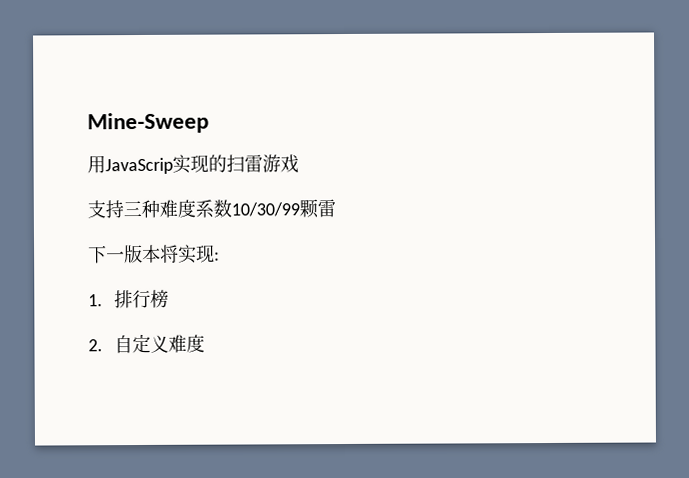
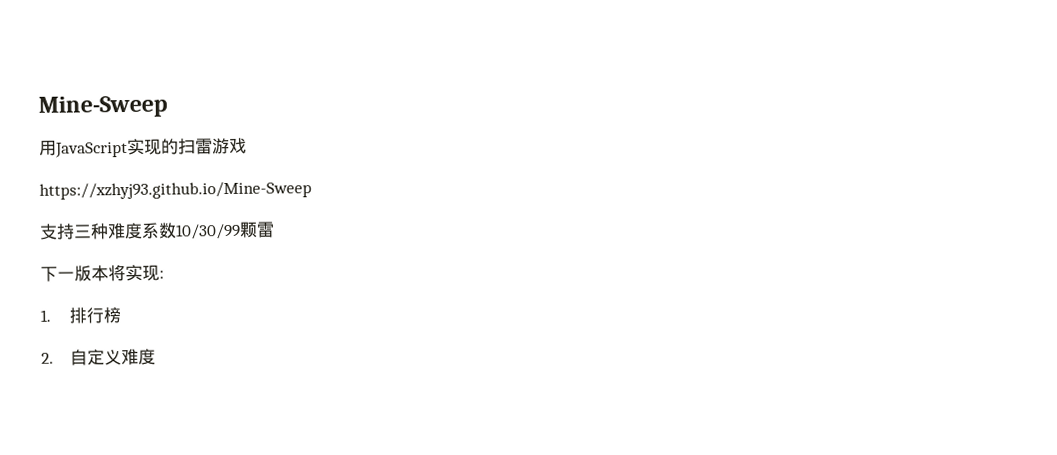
- 用JavaScrip实现的扫雷游戏
+ 用JavaScript实现的扫雷游戏
+ https://xzhyj93.github.io/Mine-Sweep

